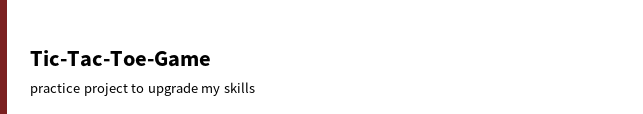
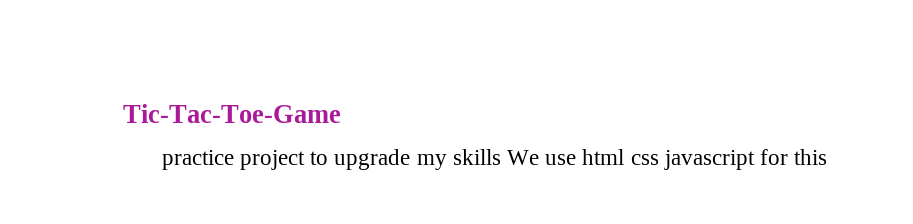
- practice project to upgrade my skills
+ practice project to upgrade my skills We use html css javascript for this

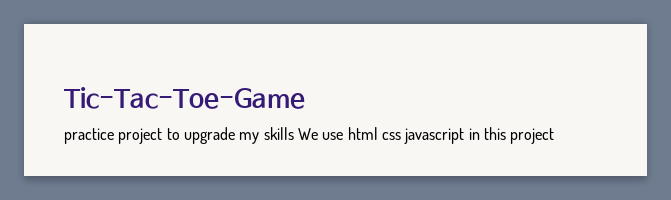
- practice project to upgrade my skills We use html css javascript for this
+ practice project to upgrade my skills We use html css javascript in this project

